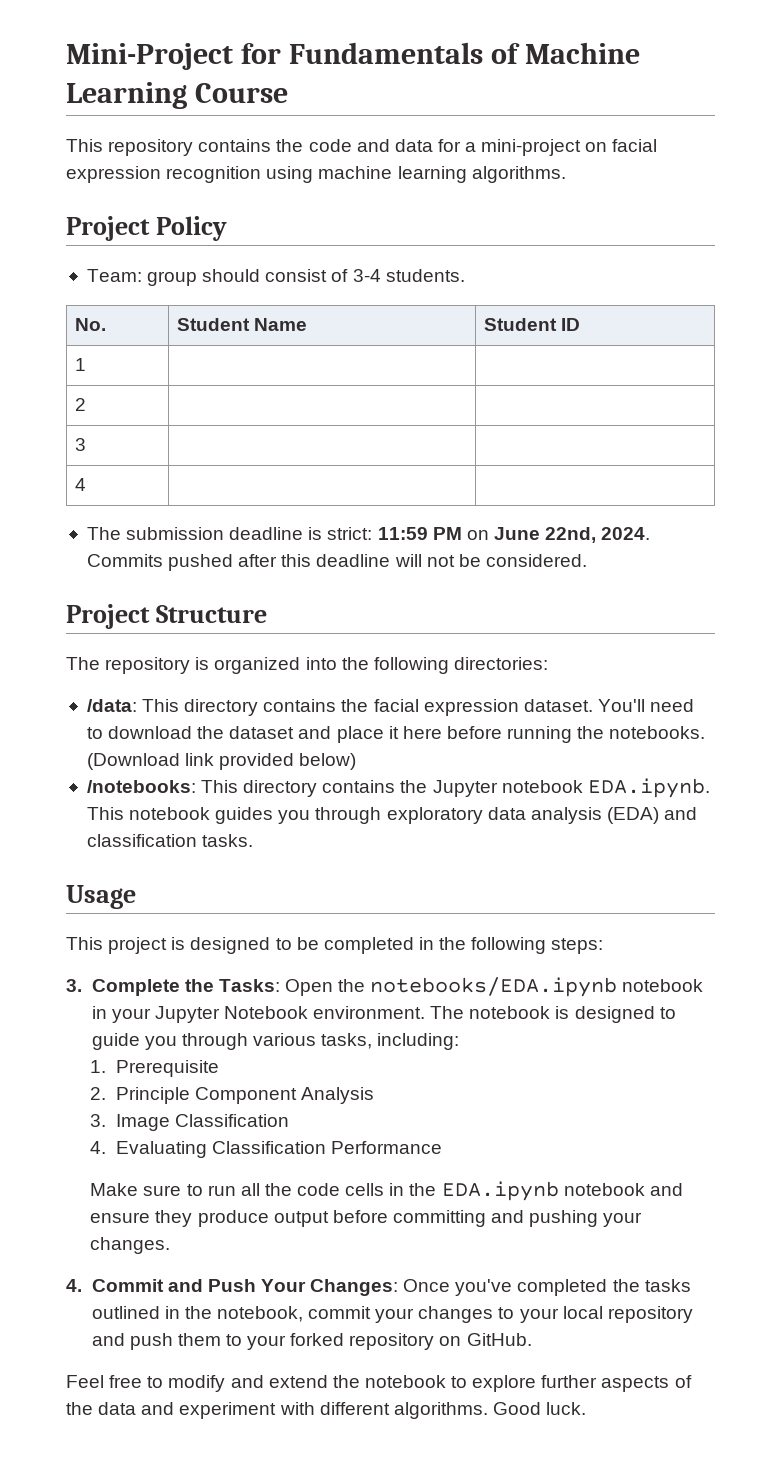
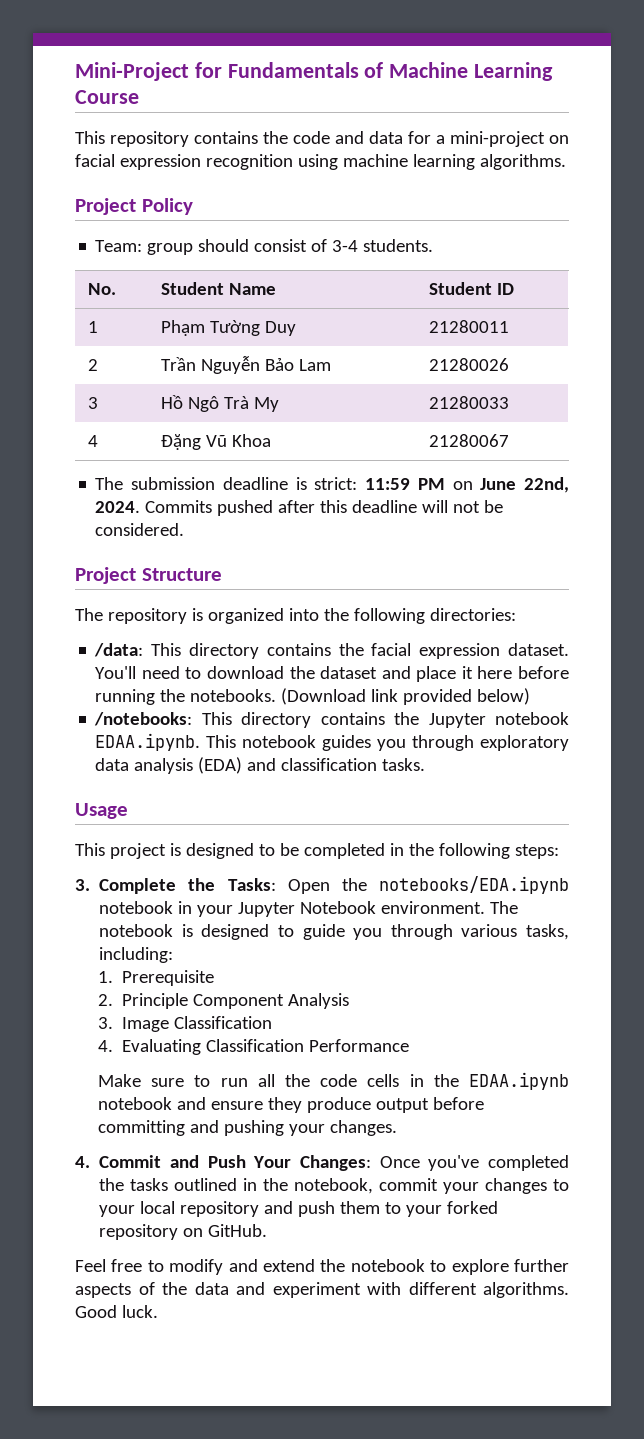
- 1 | |
- 2 | |
- 3 | |
- 4 | |
+ 1 | Phạm Tường Duy | 21280011
+ 2 | Trần Nguyễn Bảo Lam | 21280026
+ 3 | Hồ Ngô Trà My | 21280033
+ 4 | Đặng Vũ Khoa | 21280067
- /notebooks: This directory contains the Jupyter notebook EDA.ipynb. This notebook guides you through exploratory data analysis (EDA) and classification tasks.
+ /notebooks: This directory contains the Jupyter notebook EDAA.ipynb. This notebook guides you through exploratory data analysis (EDA) and classification tasks.
- Make sure to run all the code cells in the EDA.ipynb notebook and ensure they produce output before committing and pushing your changes.
+ Make sure to run all the code cells in the EDAA.ipynb notebook and ensure they produce output before committing and pushing your changes.

